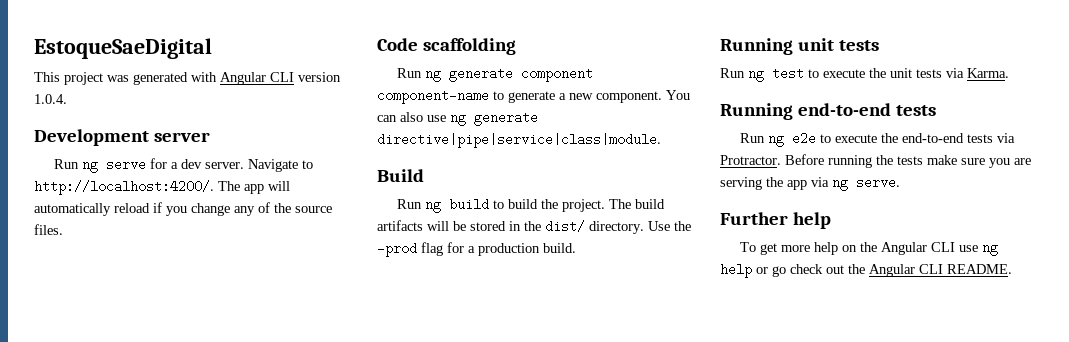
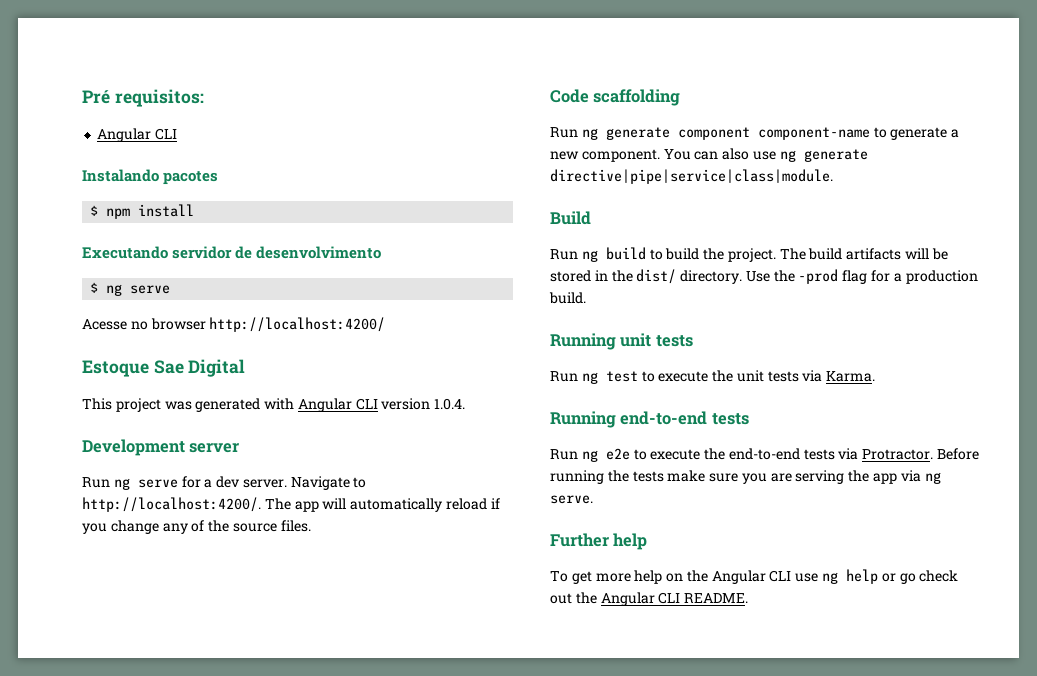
- EstoqueSaeDigital
+ Pré requisitos:
+ Angular CLI
+ Instalando pacotes
+ $ npm install
+ Executando servidor de desenvolvimento
+ $ ng serve
+ Acesse no browser http://localhost:4200/
+ Estoque Sae Digital

